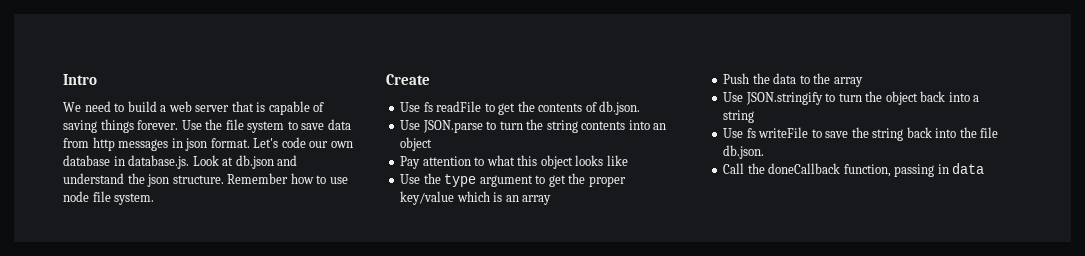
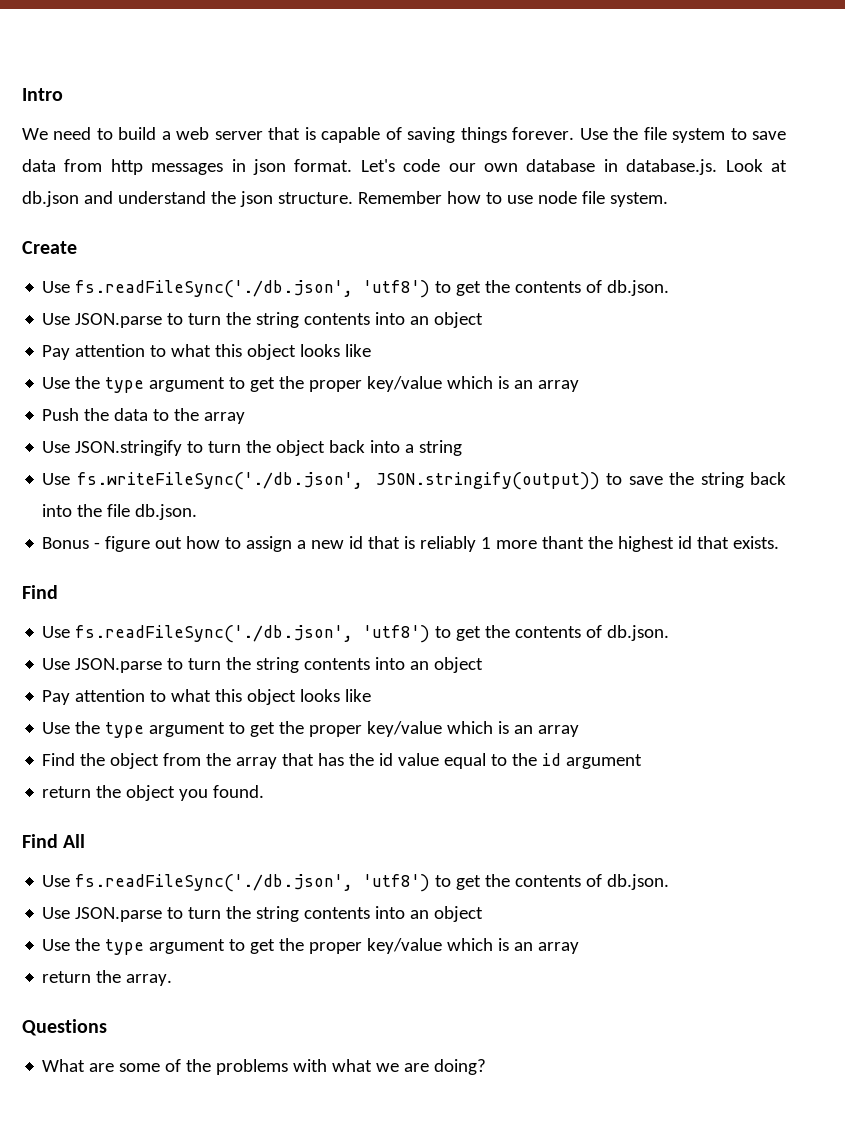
  Create
- Use fs readFile to get the contents of db.json.
+ Use fs.readFileSync('./db.json', 'utf8') to get the contents of db.json.
- Use fs writeFile to save the string back into the file db.json.
+ Use fs.writeFileSync('./db.json', JSON.stringify(output)) to save the string back into the file db.json.
- Call the doneCallback function, passing in data
+ Bonus - figure out how to assign a new id that is reliably 1 more thant the highest id that exists.
+ Find
+ Use fs.readFileSync('./db.json', 'utf8') to get the contents of db.json.
+ Use JSON.parse to turn the string contents into an object
+ Pay attention to what this object looks like
+ Use the type argument to get the proper key/value which is an array
+ Find the object from the array that has the id value equal to the id argument
+ return the object you found.
+ Find All
+ Use fs.readFileSync('./db.json', 'utf8') to get the contents of db.json.
+ Use JSON.parse to turn the string contents into an object
+ Use the type argument to get the proper key/value which is an array
+ return the array.
+ Questions
+ What are some of the problems with what we are doing?

